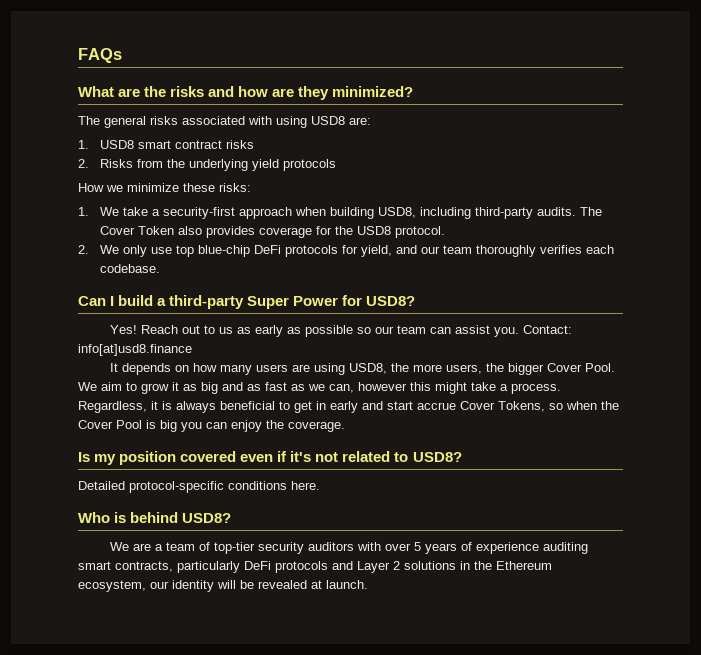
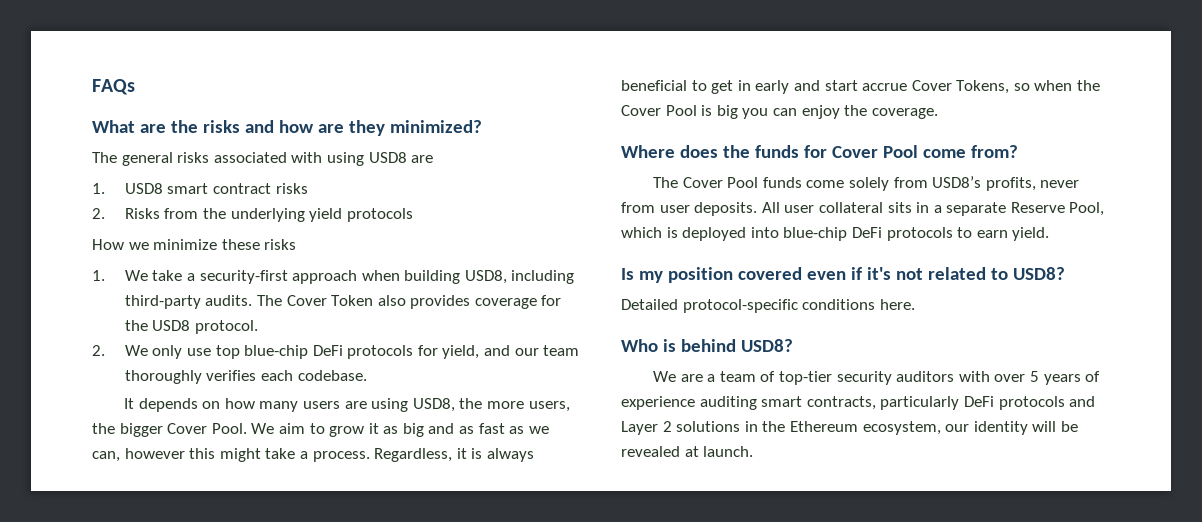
- The general risks associated with using USD8 are:
+ The general risks associated with using USD8 are
- How we minimize these risks:
+ How we minimize these risks
- Can I build a third-party Super Power for USD8?
- Yes! Reach out to us as early as possible so our team can assist you. Contact: info[at]usd8.finance
+ Where does the funds for Cover Pool come from?
+ The Cover Pool funds come solely from USD8’s profits, never from user deposits. All user collateral sits in a separate Reserve Pool, which is deployed into blue-chip DeFi protocols to earn yield.

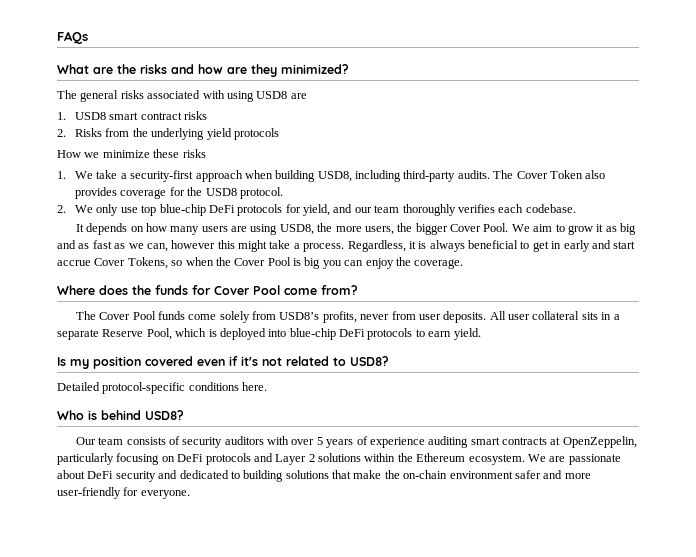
- We are a team of top-tier security auditors with over 5 years of experience auditing smart contracts, particularly DeFi protocols and Layer 2 solutions in the Ethereum ecosystem, our identity will be revealed at launch.
+ Our team consists of security auditors with over 5 years of experience auditing smart contracts at OpenZeppelin, particularly focusing on DeFi protocols and Layer 2 solutions within the Ethereum ecosystem. We are passionate about DeFi security and dedicated to building solutions that make the on-chain environment safer and more user-friendly for everyone.

